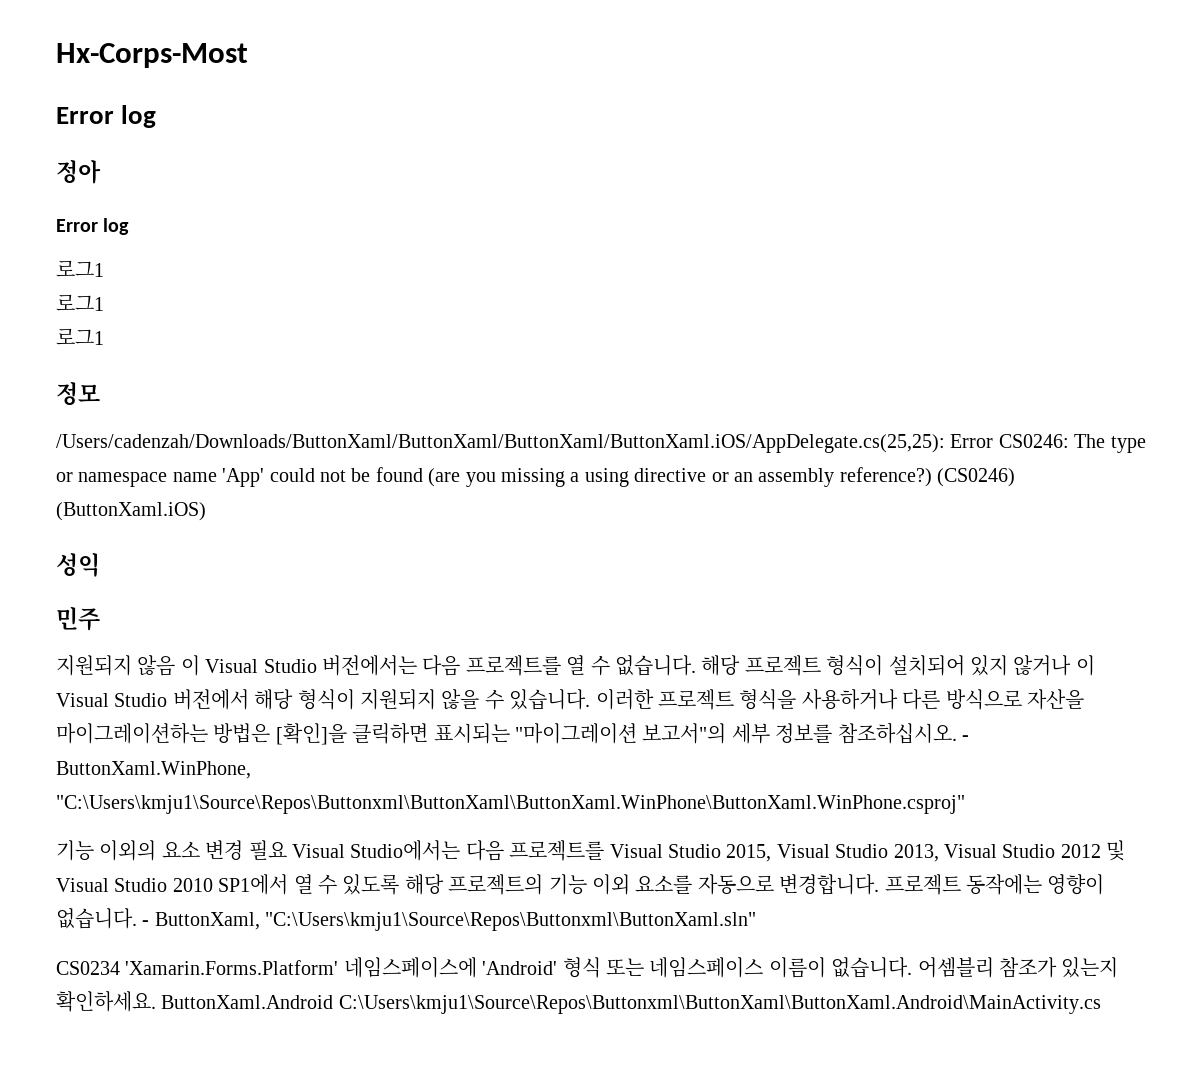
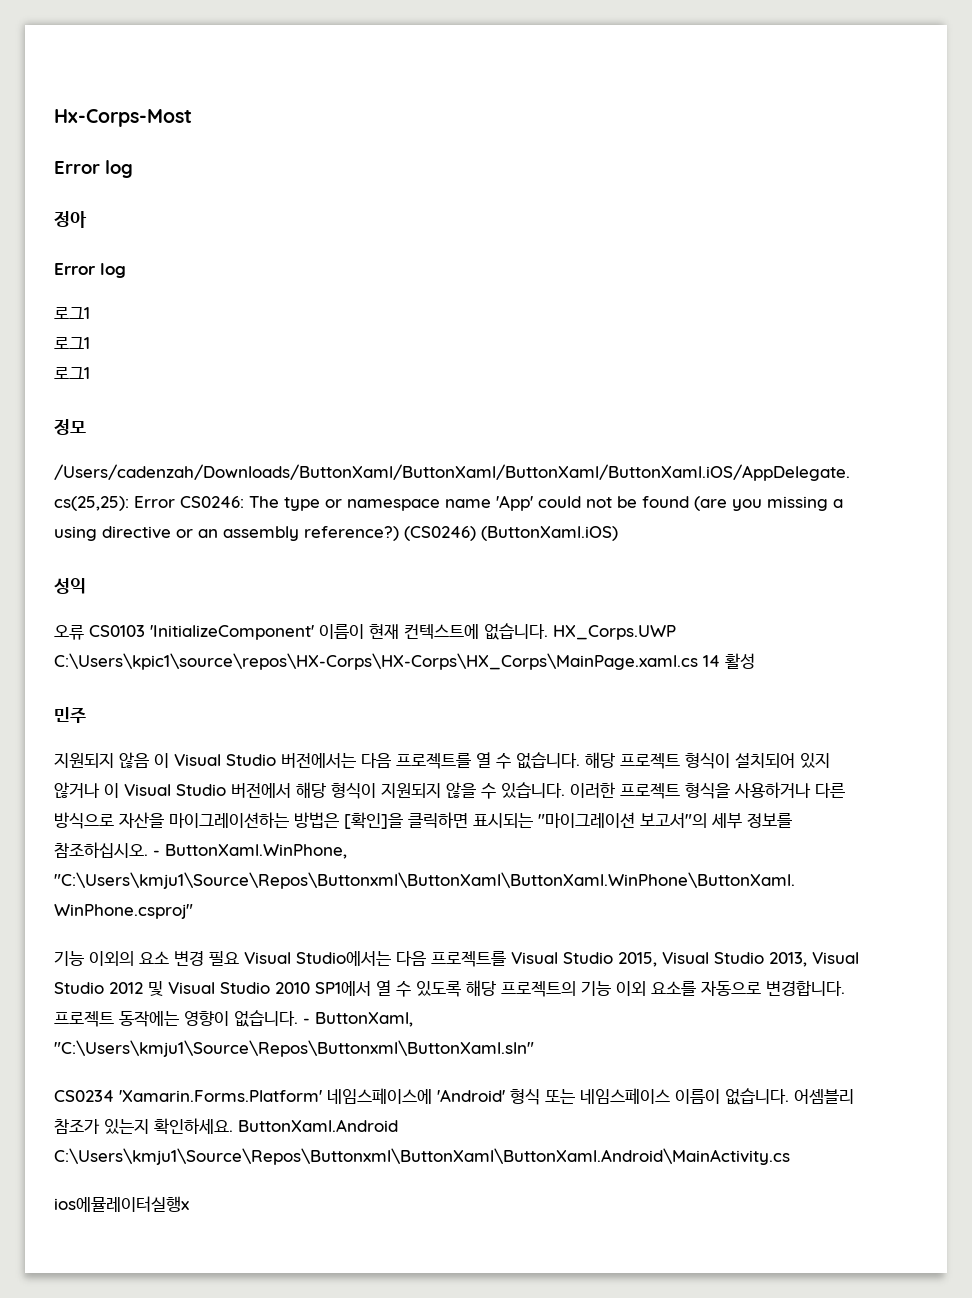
+ 오류 CS0103 'InitializeComponent' 이름이 현재 컨텍스트에 없습니다. HX_Corps.UWP C:\Users\kpic1\source\repos\HX-Corps\HX-Corps\HX_Corps\MainPage.xaml.cs 14 활성
+ ios에뮬레이터실행x

